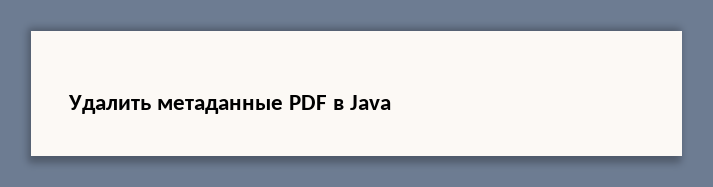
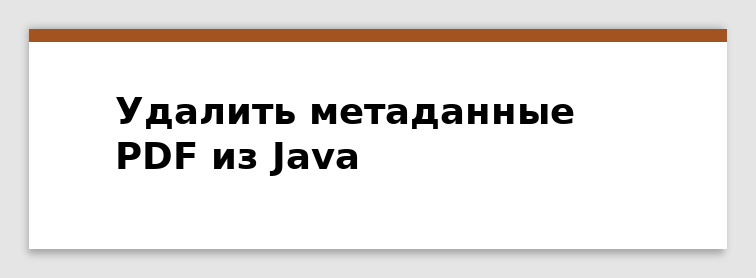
- Удалить метаданные PDF в Java
+ Удалить метаданные PDF из Java

